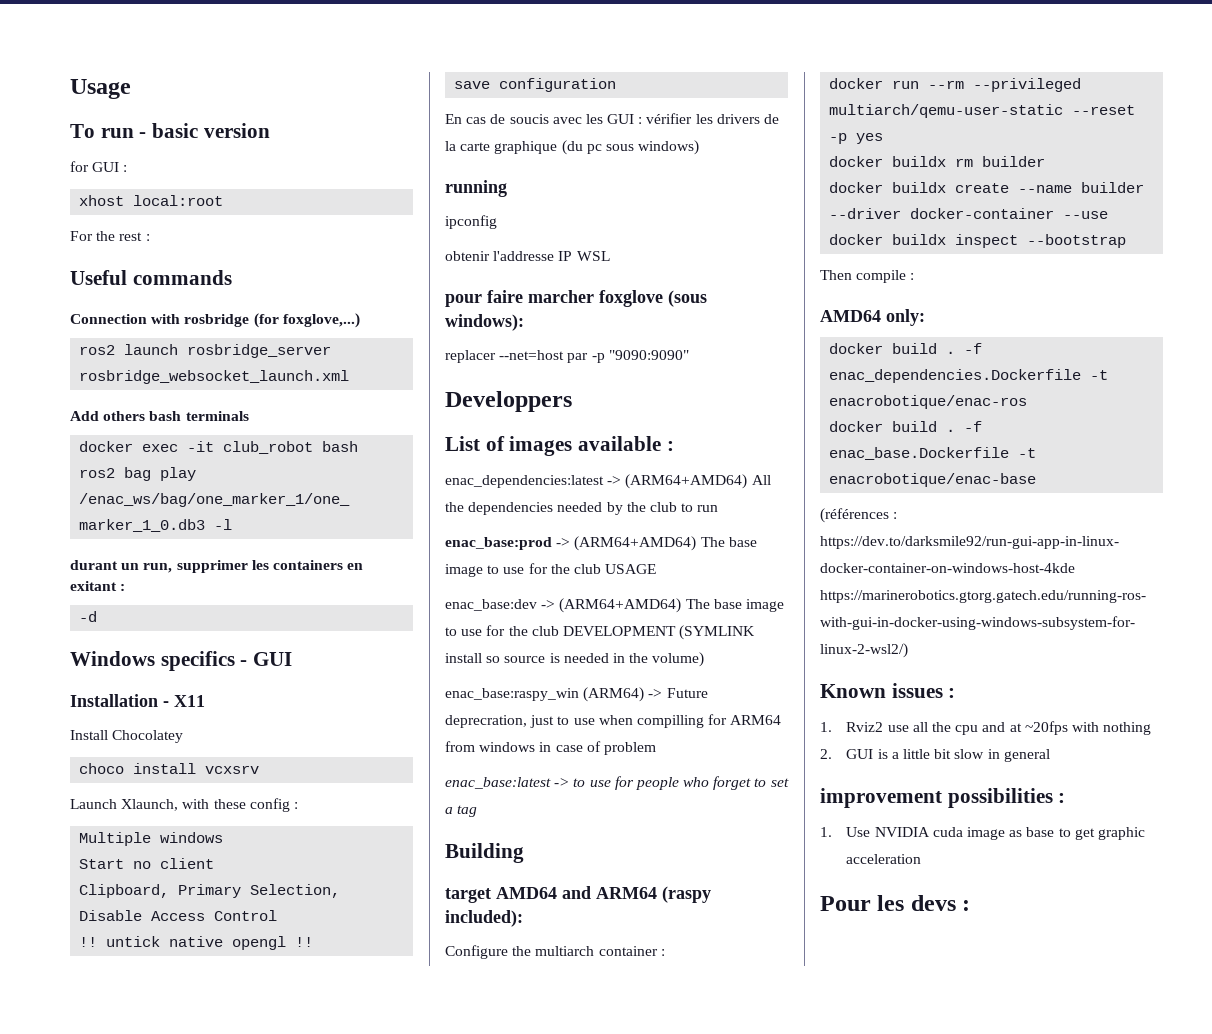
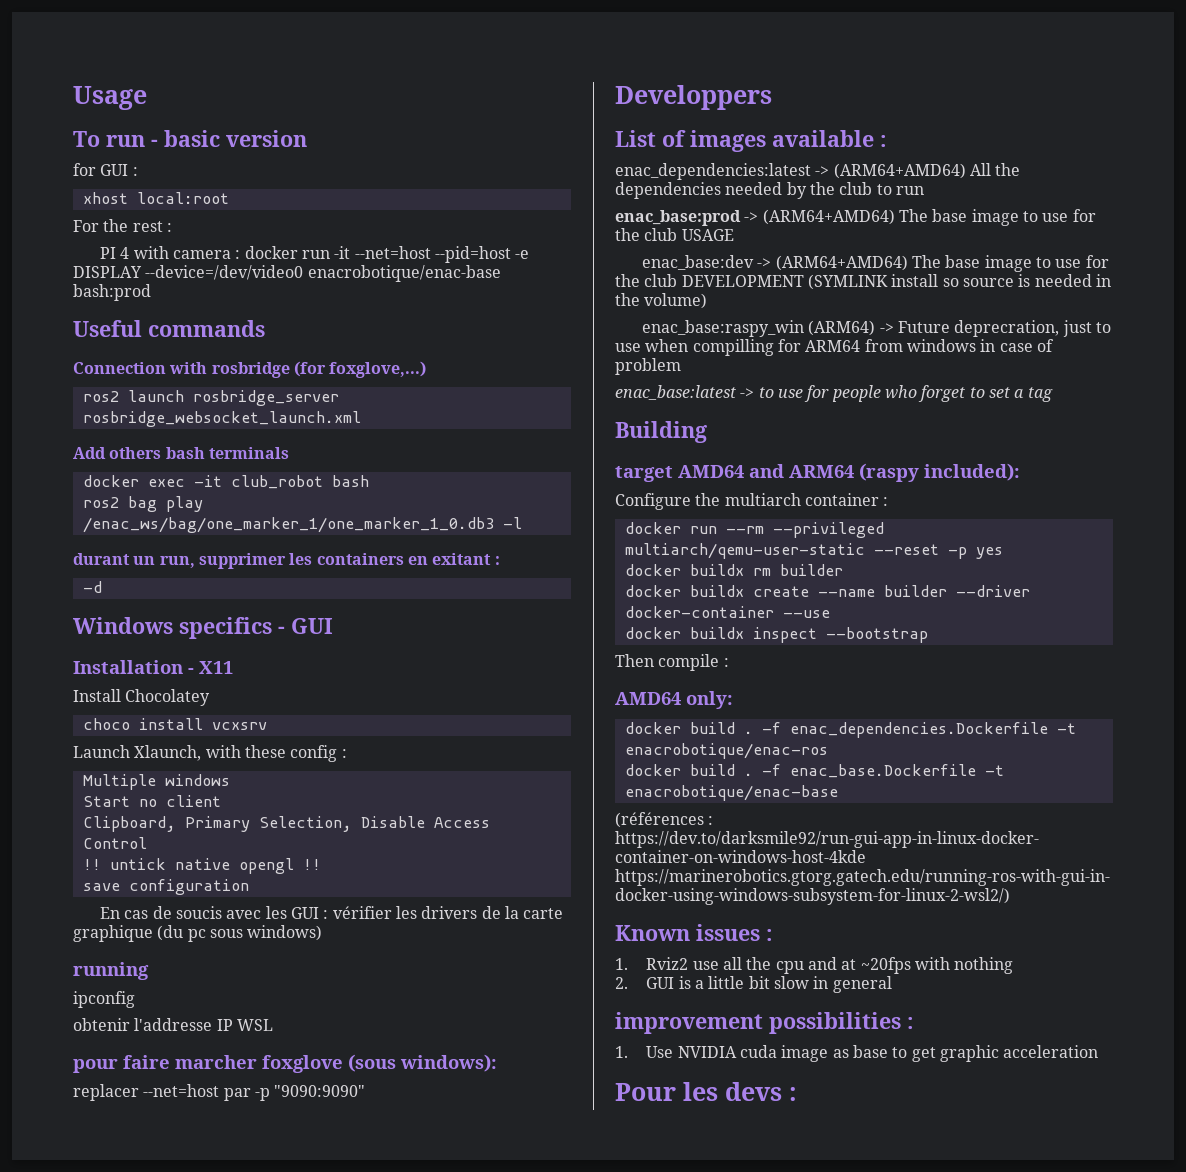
+ PI 4 with camera : docker run -it --net=host --pid=host -e DISPLAY --device=/dev/video0 enacrobotique/enac-base bash:prod

